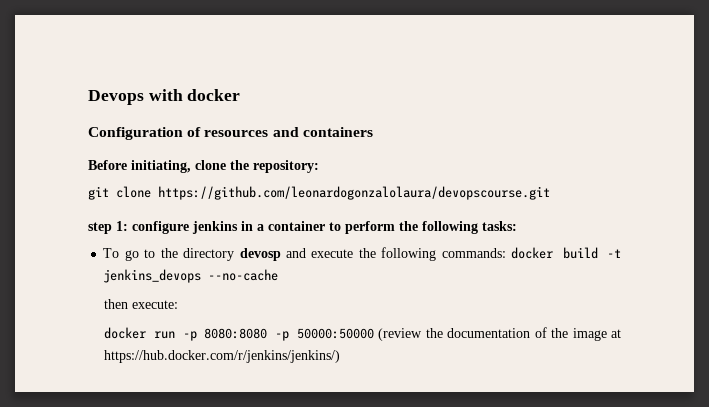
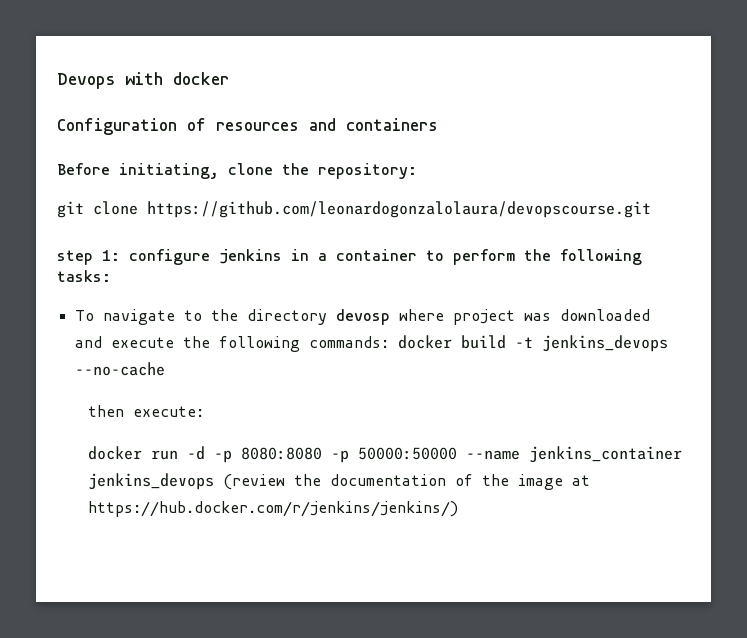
- To go to the directory devosp and execute the following commands: docker build -t jenkins_devops --no-cache
+ To navigate to the directory devosp where project was downloaded and execute the following commands: docker build -t jenkins_devops --no-cache
- docker run -p 8080:8080 -p 50000:50000 (review the documentation of the image at https://hub.docker.com/r/jenkins/jenkins/)
+ docker run -d -p 8080:8080 -p 50000:50000 --name jenkins_container jenkins_devops (review the documentation of the image at https://hub.docker.com/r/jenkins/jenkins/)

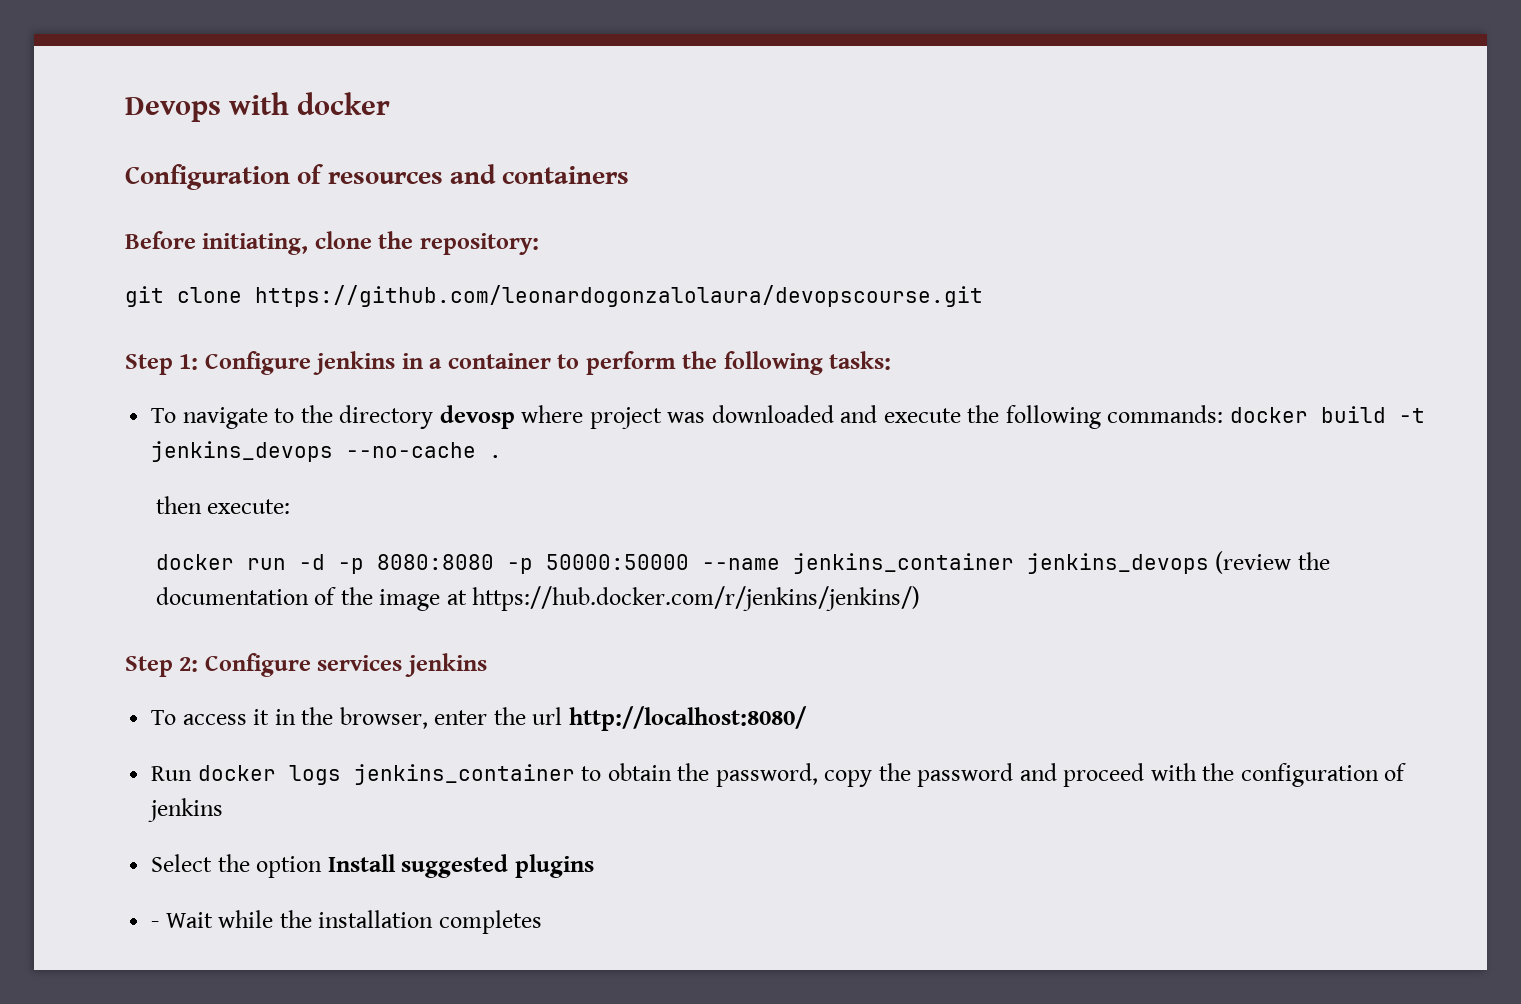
- step 1: configure jenkins in a container to perform the following tasks:
+ Step 1: Configure jenkins in a container to perform the following tasks:
- To navigate to the directory devosp where project was downloaded and execute the following commands: docker build -t jenkins_devops --no-cache
+ To navigate to the directory devosp where project was downloaded and execute the following commands: docker build -t jenkins_devops --no-cache .
+ Step 2: Configure services jenkins
+ To access it in the browser, enter the url http://localhost:8080/
+ Run docker logs jenkins_container to obtain the password, copy the password and proceed with the configuration of jenkins
+ Select the option Install suggested plugins
+ - Wait while the installation completes

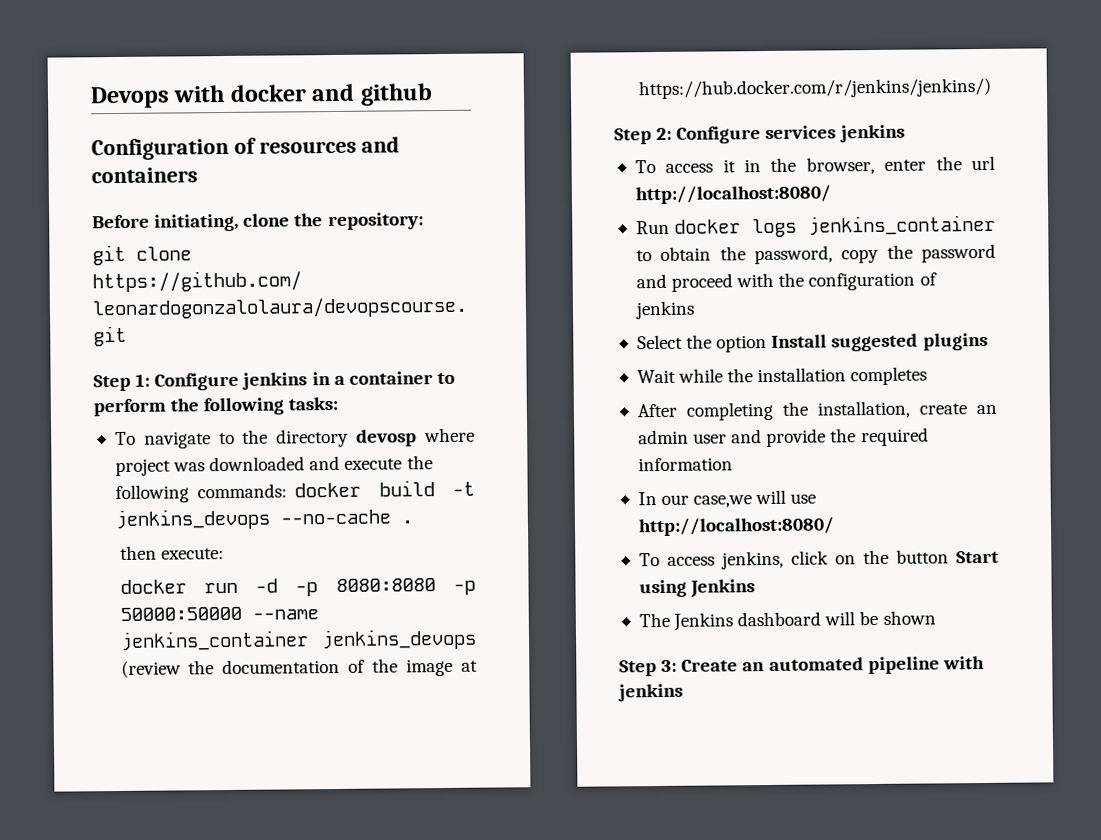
- Devops with docker
+ Devops with docker and github
- - Wait while the installation completes
+ Wait while the installation completes
+ After completing the installation, create an admin user and provide the required information
+ In our case,we will use http://localhost:8080/
+ To access jenkins, click on the button Start using Jenkins
+ The Jenkins dashboard will be shown
+ Step 3: Create an automated pipeline with jenkins

